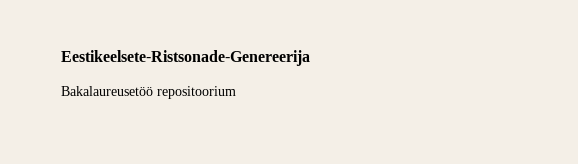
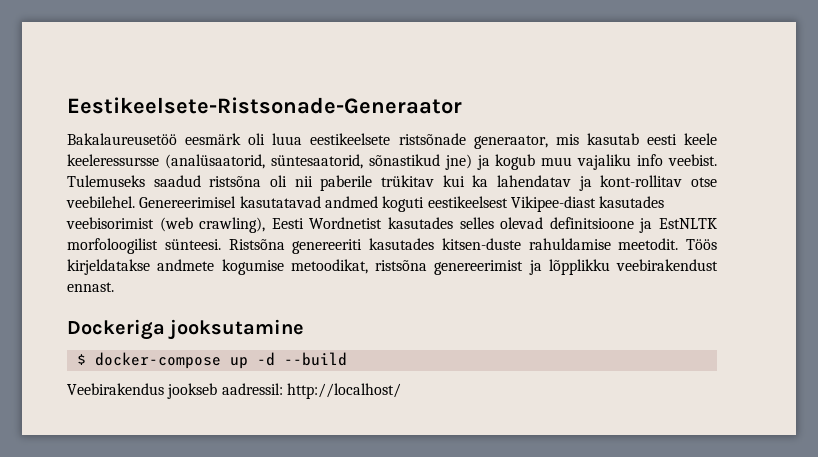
- Eestikeelsete-Ristsonade-Genereerija
+ Eestikeelsete-Ristsonade-Generaator
- Bakalaureusetöö repositoorium
+ Bakalaureusetöö eesmärk oli luua eestikeelsete ristsõnade generaator, mis kasutab eesti keele keeleressursse (analüsaatorid, süntesaatorid, sõnastikud jne) ja kogub muu vajaliku info veebist. Tulemuseks saadud ristsõna oli nii paberile trükitav kui ka lahendatav ja kont-rollitav otse veebilehel. Genereerimisel kasutatavad andmed koguti eestikeelsest Vikipee-diast kasutades veebisorimist (web crawling), Eesti Wordnetist kasutades selles olevad definitsioone ja EstNLTK morfoloogilist sünteesi. Ristsõna genereeriti kasutades kitsen-duste rahuldamise meetodit. Töös kirjeldatakse andmete kogumise metoodikat, ristsõna genereerimist ja lõpplikku veebirakendust ennast.
+ Dockeriga jooksutamine
+ $ docker-compose up -d --build
+ Veebirakendus jookseb aadressil: http://localhost/

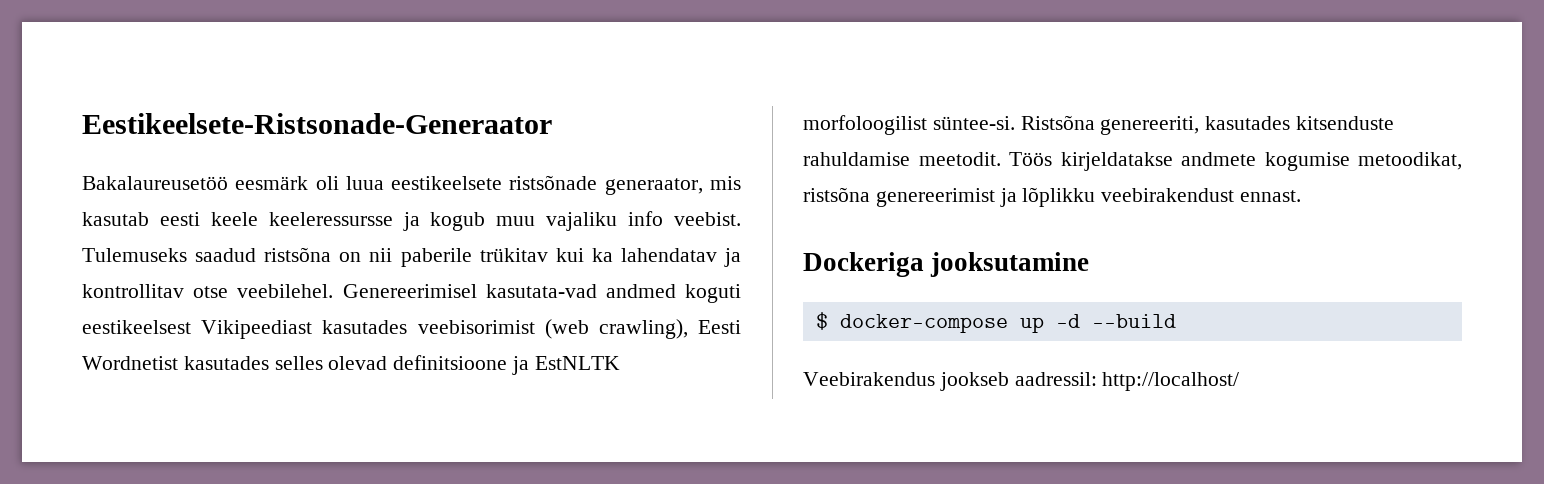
- Bakalaureusetöö eesmärk oli luua eestikeelsete ristsõnade generaator, mis kasutab eesti keele keeleressursse (analüsaatorid, süntesaatorid, sõnastikud jne) ja kogub muu vajaliku info veebist.
+ Bakalaureusetöö eesmärk oli luua eestikeelsete ristsõnade generaator, mis kasutab eesti keele keeleressursse ja kogub muu vajaliku info veebist.
- Tulemuseks saadud ristsõna oli nii paberile trükitav kui ka lahendatav ja kont-rollitav otse veebilehel.
+ Tulemuseks saadud ristsõna on nii paberile trükitav kui ka lahendatav ja kontrollitav otse veebilehel.
- Genereerimisel kasutatavad andmed koguti eestikeelsest Vikipee-diast kasutades veebisorimist (web crawling), Eesti Wordnetist kasutades selles olevad definitsioone ja EstNLTK morfoloogilist sünteesi. Ristsõna genereeriti kasutades kitsen-duste rahuldamise meetodit.
+ Genereerimisel kasutata-vad andmed koguti eestikeelsest Vikipeediast kasutades veebisorimist (web crawling), Eesti Wordnetist kasutades selles olevad definitsioone ja EstNLTK morfoloogilist süntee-si. Ristsõna genereeriti, kasutades kitsenduste rahuldamise meetodit.
- Töös kirjeldatakse andmete kogumise metoodikat, ristsõna genereerimist ja lõpplikku veebirakendust ennast.
+ Töös kirjeldatakse andmete kogumise metoodikat, ristsõna genereerimist ja lõplikku veebirakendust ennast.

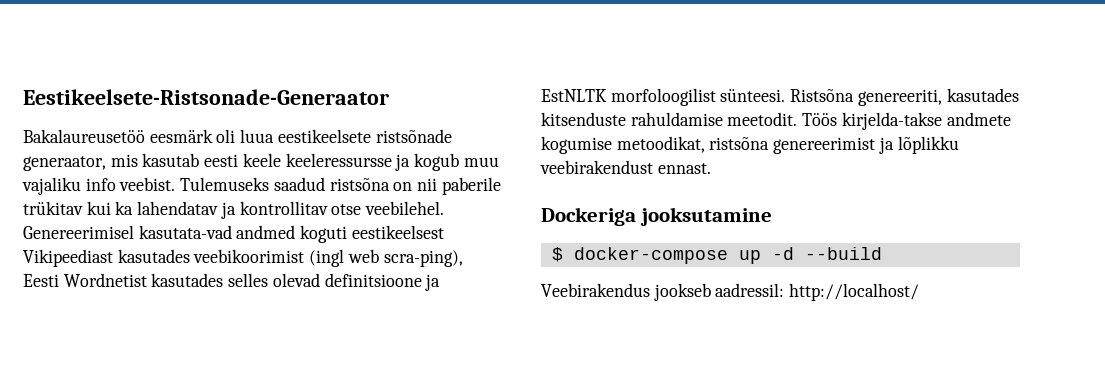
- Genereerimisel kasutata-vad andmed koguti eestikeelsest Vikipeediast kasutades veebisorimist (web crawling), Eesti Wordnetist kasutades selles olevad definitsioone ja EstNLTK morfoloogilist süntee-si.
+ Genereerimisel kasutata-vad andmed koguti eestikeelsest Vikipeediast kasutades veebikoorimist (ingl web scra-ping), Eesti Wordnetist kasutades selles olevad definitsioone ja EstNLTK morfoloogilist sünteesi.
- Töös kirjeldatakse andmete kogumise metoodikat, ristsõna genereerimist ja lõplikku veebirakendust ennast.
+ Töös kirjelda-takse andmete kogumise metoodikat, ristsõna genereerimist ja lõplikku veebirakendust ennast.

